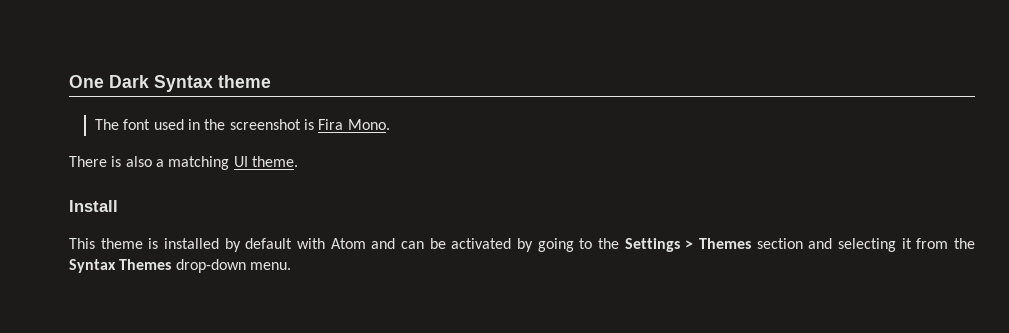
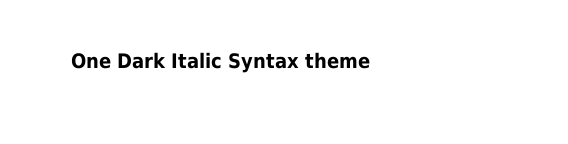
- One Dark Syntax theme
+ One Dark Italic Syntax theme
- The font used in the screenshot is Fira Mono.
- There is also a matching UI theme.
- Install
- This theme is installed by default with Atom and can be activated by going to the Settings > Themes section and selecting it from the Syntax Themes drop-down menu.

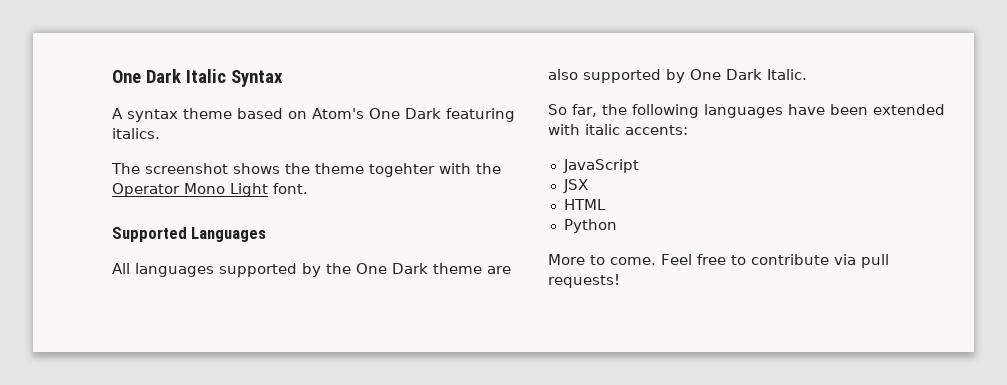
- One Dark Italic Syntax theme
+ One Dark Italic Syntax
+ A syntax theme based on Atom's One Dark featuring italics.
+ The screenshot shows the theme togehter with the Operator Mono Light font.
+ Supported Languages
+ All languages supported by the One Dark theme are also supported by One Dark Italic.
+ So far, the following languages have been extended with italic accents:
+ JavaScript
+ JSX
+ HTML
+ Python
+ More to come. Feel free to contribute via pull requests!

